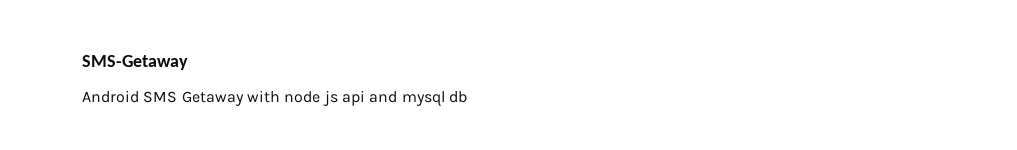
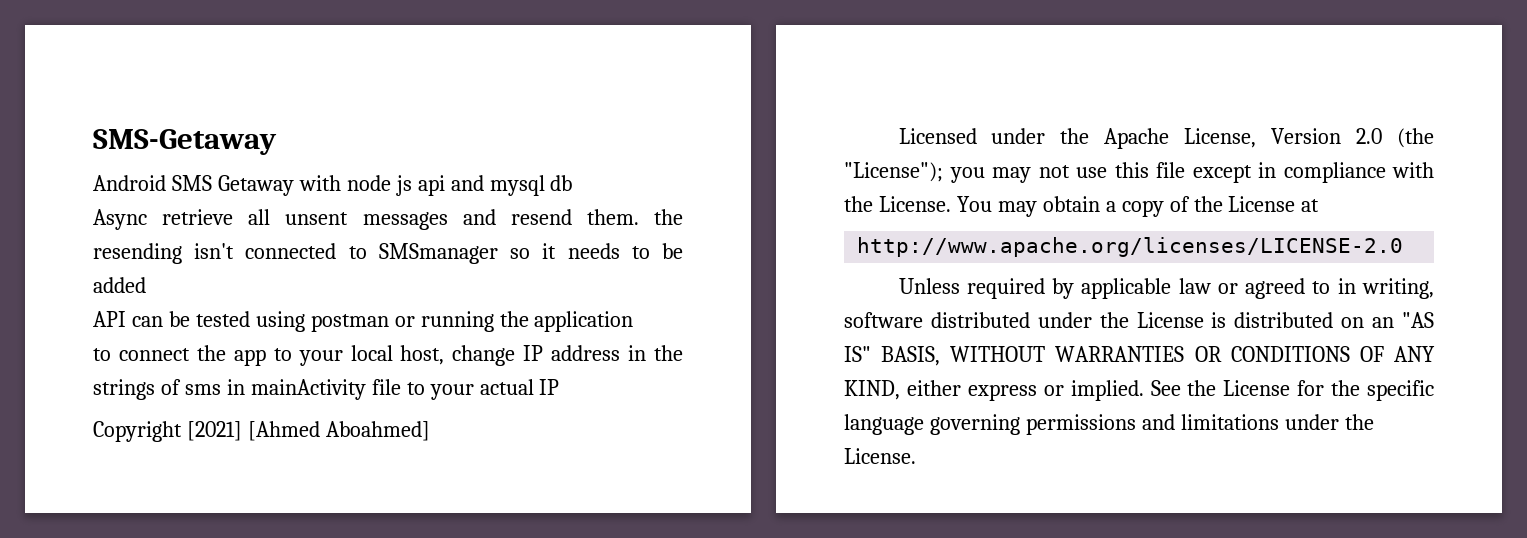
+ Async retrieve all unsent messages and resend them. the resending isn't connected to SMSmanager so it needs to be added
+ API can be tested using postman or running the application
+ to connect the app to your local host, change IP address in the strings of sms in mainActivity file to your actual IP
+ Copyright [2021] [Ahmed Aboahmed]
+ Licensed under the Apache License, Version 2.0 (the "License"); you may not use this file except in compliance with the License. You may obtain a copy of the License at
+ http://www.apache.org/licenses/LICENSE-2.0
+ Unless required by applicable law or agreed to in writing, software distributed under the License is distributed on an "AS IS" BASIS, WITHOUT WARRANTIES OR CONDITIONS OF ANY KIND, either express or implied. See the License for the specific language governing permissions and limitations under the License.

